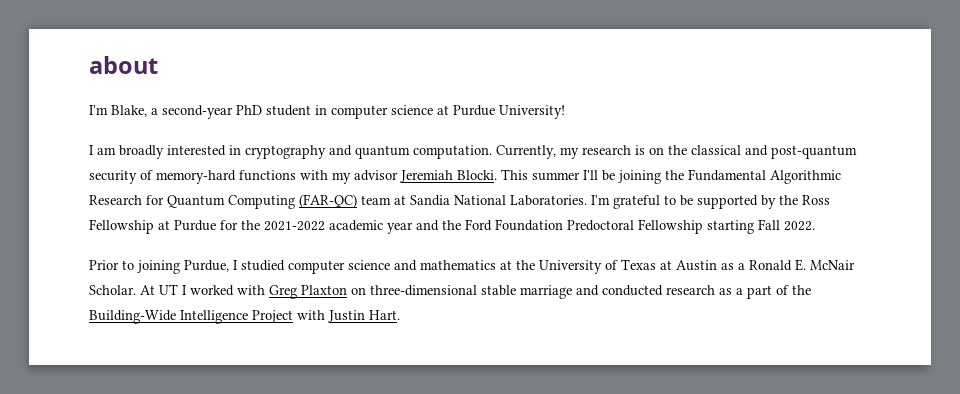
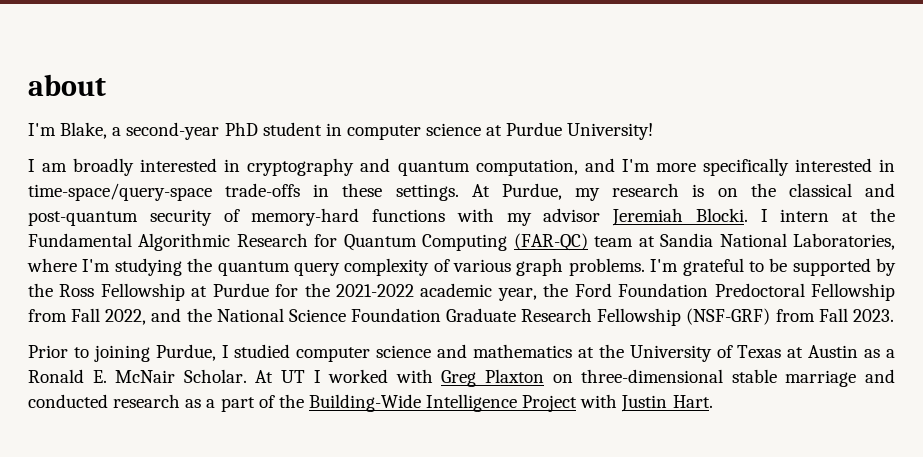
- I am broadly interested in cryptography and quantum computation. Currently, my research is on the classical and post-quantum security of memory-hard functions with my advisor Jeremiah Blocki.
+ I am broadly interested in cryptography and quantum computation, and I'm more specifically interested in time-space/query-space trade-offs in these settings. At Purdue, my research is on the classical and post-quantum security of memory-hard functions with my advisor Jeremiah Blocki.
- This summer I'll be joining the Fundamental Algorithmic Research for Quantum Computing (FAR-QC) team at Sandia National Laboratories.
+ I intern at the Fundamental Algorithmic Research for Quantum Computing (FAR-QC) team at Sandia National Laboratories, where I'm studying the quantum query complexity of various graph problems.
- I'm grateful to be supported by the Ross Fellowship at Purdue for the 2021-2022 academic year and the Ford Foundation Predoctoral Fellowship starting Fall 2022.
+ I'm grateful to be supported by the Ross Fellowship at Purdue for the 2021-2022 academic year, the Ford Foundation Predoctoral Fellowship from Fall 2022, and the National Science Foundation Graduate Research Fellowship (NSF-GRF) from Fall 2023.

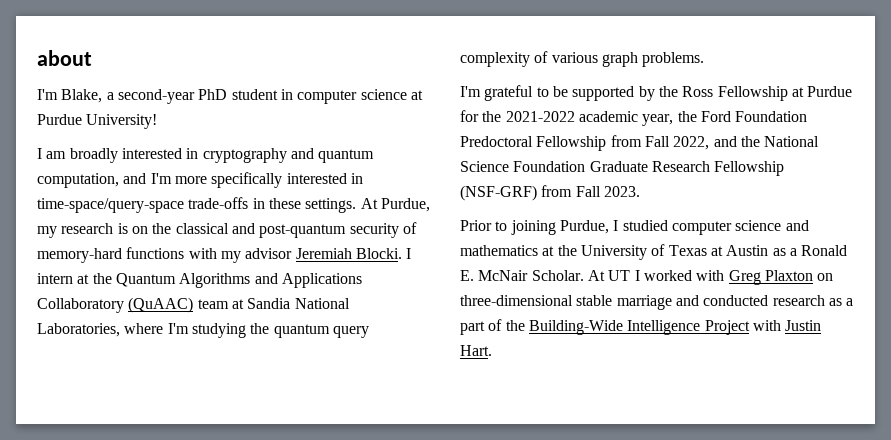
- I intern at the Fundamental Algorithmic Research for Quantum Computing (FAR-QC) team at Sandia National Laboratories, where I'm studying the quantum query complexity of various graph problems. I'm grateful to be supported by the Ross Fellowship at Purdue for the 2021-2022 academic year, the Ford Foundation Predoctoral Fellowship from Fall 2022, and the National Science Foundation Graduate Research Fellowship (NSF-GRF) from Fall 2023.
+ I intern at the Quantum Algorithms and Applications Collaboratory (QuAAC) team at Sandia National Laboratories, where I'm studying the quantum query complexity of various graph problems.
+ I'm grateful to be supported by the Ross Fellowship at Purdue for the 2021-2022 academic year, the Ford Foundation Predoctoral Fellowship from Fall 2022, and the National Science Foundation Graduate Research Fellowship (NSF-GRF) from Fall 2023.

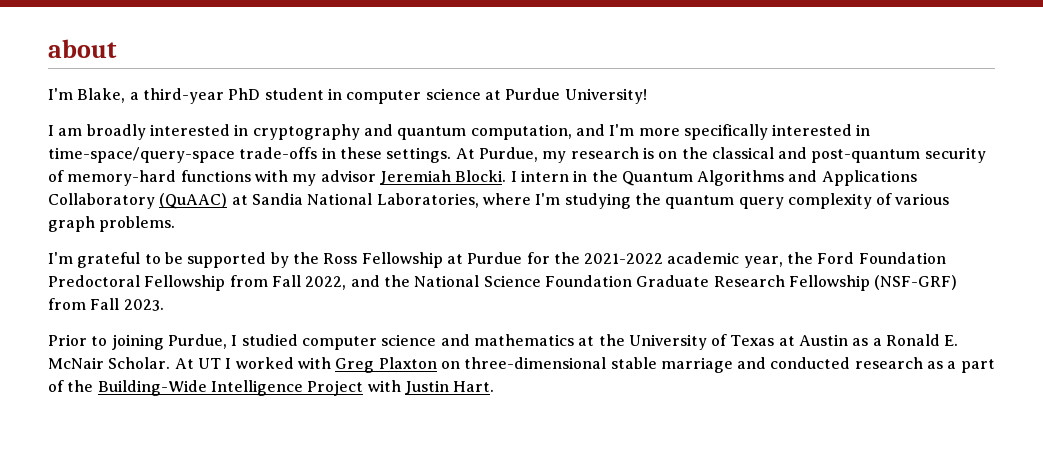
- I'm Blake, a second-year PhD student in computer science at Purdue University!
+ I'm Blake, a third-year PhD student in computer science at Purdue University!
- I intern at the Quantum Algorithms and Applications Collaboratory (QuAAC) team at Sandia National Laboratories, where I'm studying the quantum query complexity of various graph problems.
+ I intern in the Quantum Algorithms and Applications Collaboratory (QuAAC) at Sandia National Laboratories, where I'm studying the quantum query complexity of various graph problems.

